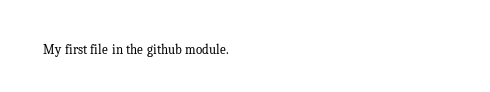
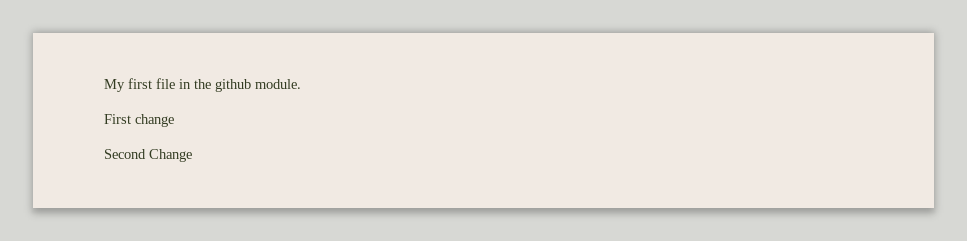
+ First change
+ Second Change

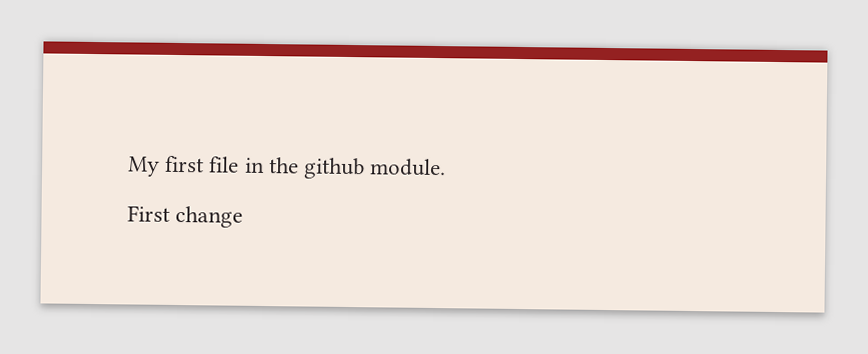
- Second Change

